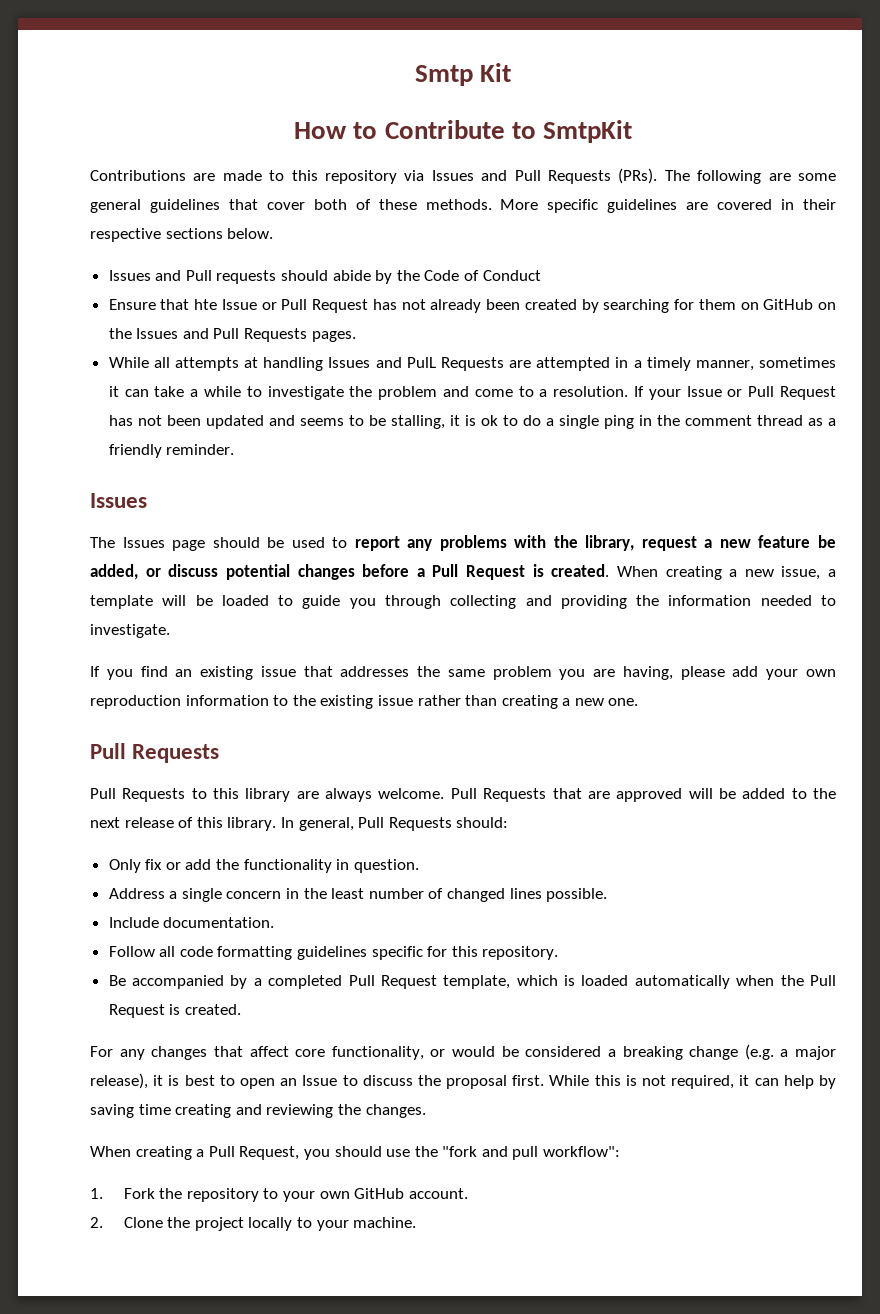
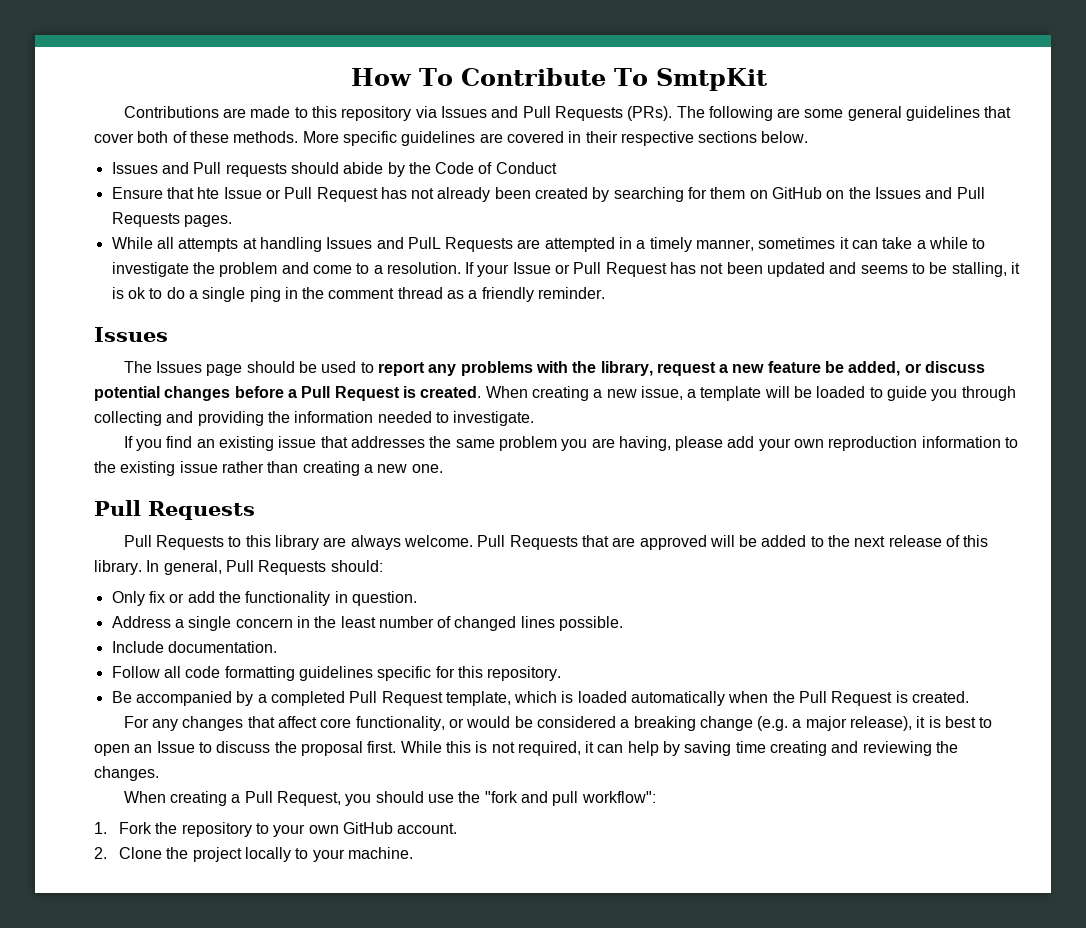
- Smtp Kit
- How to Contribute to SmtpKit
+ How To Contribute To SmtpKit

